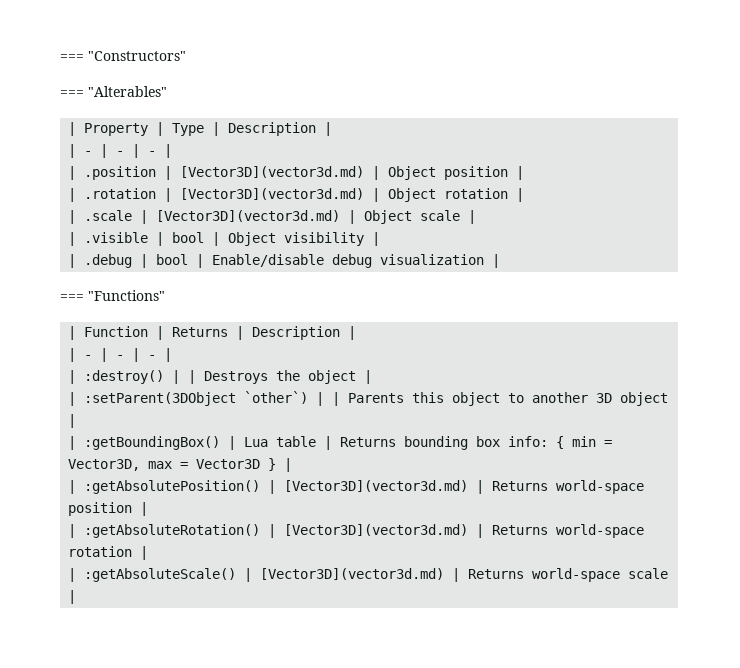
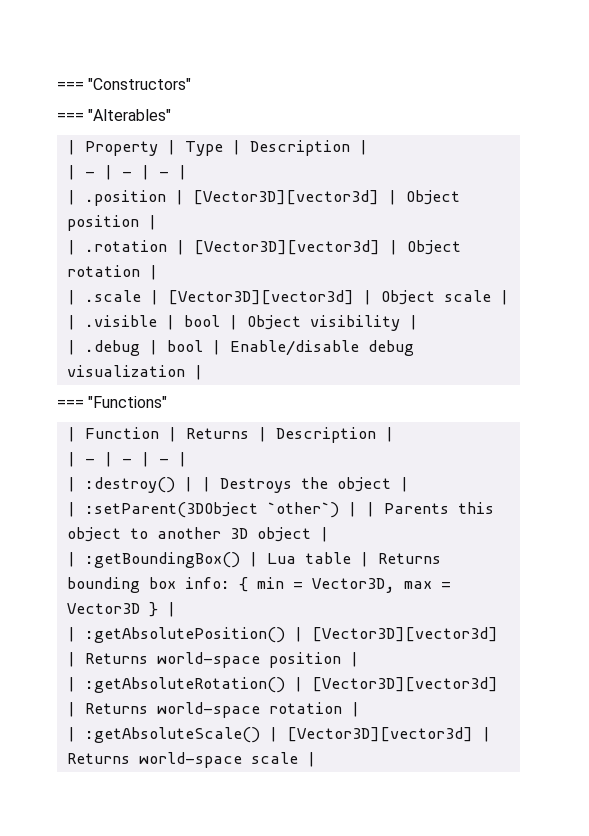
- | .position | [Vector3D](vector3d.md) | Object position |
+ | .position | [Vector3D][vector3d] | Object position |
- | .rotation | [Vector3D](vector3d.md) | Object rotation |
+ | .rotation | [Vector3D][vector3d] | Object rotation |
- | .scale | [Vector3D](vector3d.md) | Object scale |
+ | .scale | [Vector3D][vector3d] | Object scale |
- | :getAbsolutePosition() | [Vector3D](vector3d.md) | Returns world-space position |
+ | :getAbsolutePosition() | [Vector3D][vector3d] | Returns world-space position |
- | :getAbsoluteRotation() | [Vector3D](vector3d.md) | Returns world-space rotation |
+ | :getAbsoluteRotation() | [Vector3D][vector3d] | Returns world-space rotation |
- | :getAbsoluteScale() | [Vector3D](vector3d.md) | Returns world-space scale |
+ | :getAbsoluteScale() | [Vector3D][vector3d] | Returns world-space scale |

